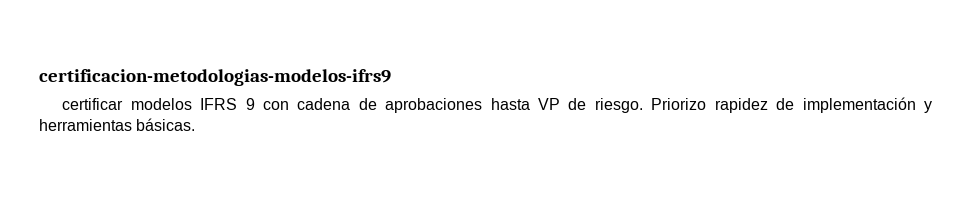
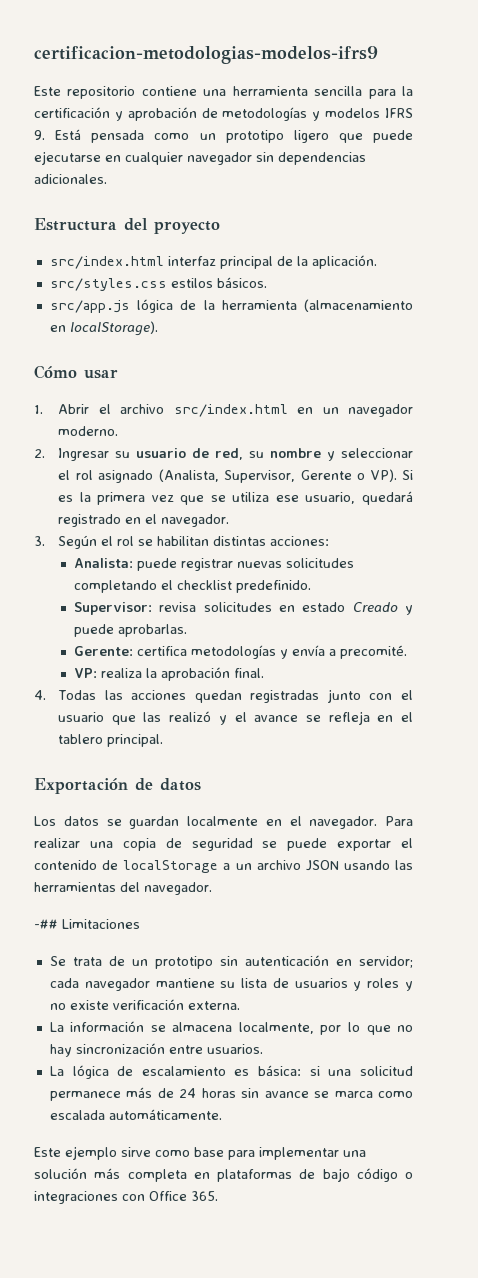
- certificar modelos IFRS 9 con cadena de aprobaciones hasta VP de riesgo. Priorizo rapidez de implementación y herramientas básicas.
+ Este repositorio contiene una herramienta sencilla para la certificación y aprobación de metodologías y modelos IFRS 9. Está pensada como un prototipo ligero que puede ejecutarse en cualquier navegador sin dependencias adicionales.
+ Estructura del proyecto
+ src/index.html interfaz principal de la aplicación.
+ src/styles.css estilos básicos.
+ src/app.js lógica de la herramienta (almacenamiento en localStorage).
+ Cómo usar
+ 1. Abrir el archivo src/index.html en un navegador moderno.
+ 2. Ingresar su usuario de red, su nombre y seleccionar el rol asignado (Analista, Supervisor, Gerente o VP). Si es la primera vez que se utiliza ese usuario, quedará registrado en el navegador.
+ 3. Según el rol se habilitan distintas acciones:
+ Analista: puede registrar nuevas solicitudes completando el checklist predefinido.
+ Supervisor: revisa solicitudes en estado Creado y puede aprobarlas.
+ Gerente: certifica metodologías y envía a precomité.
+ VP: realiza la aprobación final.
+ 4. Todas las acciones quedan registradas junto con el usuario que las realizó y el avance se refleja en el tablero principal.
+ Exportación de datos
+ Los datos se guardan localmente en el navegador. Para realizar una copia de seguridad se puede exportar el contenido de localStorage a un archivo JSON usando las herramientas del navegador.
+ -## Limitaciones
+ Se trata de un prototipo sin autenticación en servidor; cada navegador mantiene su lista de usuarios y roles y no existe verificación externa.
+ La información se almacena localmente, por lo que no hay sincronización entre usuarios.
+ La lógica de escalamiento es básica: si una solicitud permanece más de 24 horas sin avance se marca como escalada automáticamente.
+ Este ejemplo sirve como base para implementar una solución más completa en plataformas de bajo código o integraciones con Office 365.

